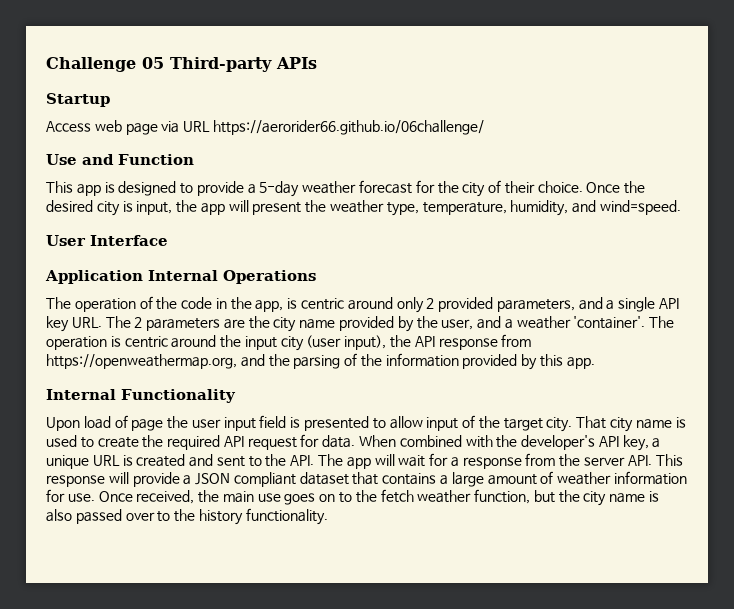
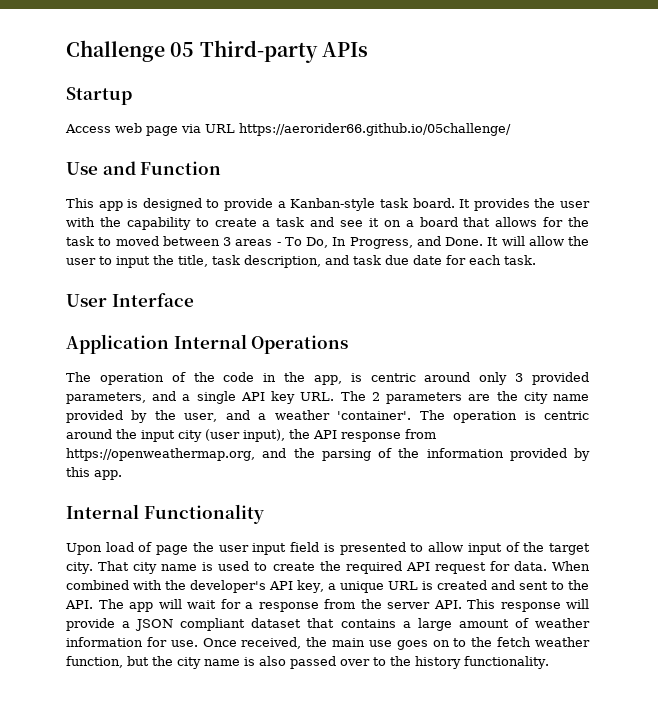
- Access web page via URL https://aerorider66.github.io/06challenge/
+ Access web page via URL https://aerorider66.github.io/05challenge/
- This app is designed to provide a 5-day weather forecast for the city of their choice. Once the desired city is input, the app will present the weather type, temperature, humidity, and wind=speed.
+ This app is designed to provide a Kanban-style task board. It provides the user with the capability to create a task and see it on a board that allows for the task to moved between 3 areas - To Do, In Progress, and Done. It will allow the user to input the title, task description, and task due date for each task.
- The operation of the code in the app, is centric around only 2 provided parameters, and a single API key URL. The 2 parameters are the city name provided by the user, and a weather 'container'.
+ The operation of the code in the app, is centric around only 3 provided parameters, and a single API key URL. The 2 parameters are the city name provided by the user, and a weather 'container'.

